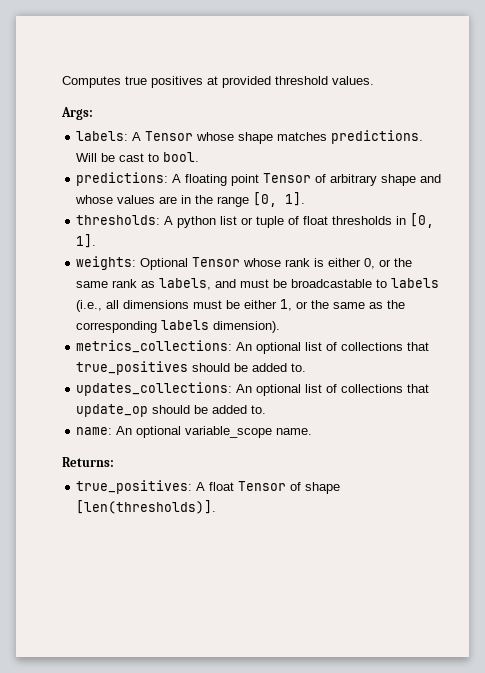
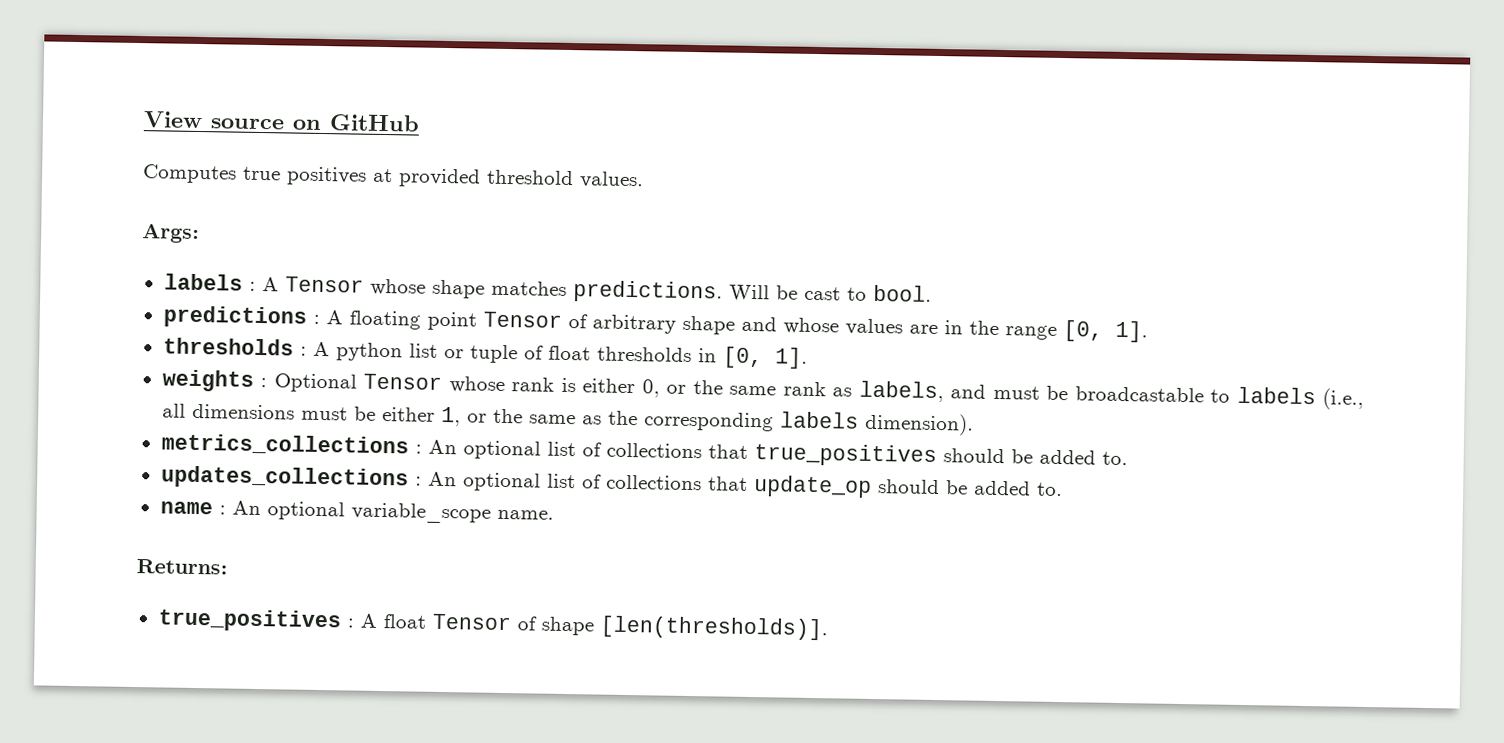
+ View source on GitHub
- labels: A Tensor whose shape matches predictions.
+ labels : A Tensor whose shape matches predictions.
- predictions: A floating point Tensor of arbitrary shape and whose values are in the range [0, 1].
+ predictions : A floating point Tensor of arbitrary shape and whose values are in the range [0, 1].
- thresholds: A python list or tuple of float thresholds in [0, 1].
+ thresholds : A python list or tuple of float thresholds in [0, 1].
- weights: Optional Tensor whose rank is either 0, or the same rank as labels, and must be broadcastable to labels (i.e., all dimensions must be either 1, or the same as the corresponding labels dimension).
+ weights : Optional Tensor whose rank is either 0, or the same rank as labels, and must be broadcastable to labels (i.e., all dimensions must be either 1, or the same as the corresponding labels dimension).
- metrics_collections: An optional list of collections that true_positives should be added to.
+ metrics_collections : An optional list of collections that true_positives should be added to.
- updates_collections: An optional list of collections that update_op should be added to.
+ updates_collections : An optional list of collections that update_op should be added to.
- name: An optional variable_scope name.
+ name : An optional variable_scope name.
- true_positives: A float Tensor of shape [len(thresholds)].
+ true_positives : A float Tensor of shape [len(thresholds)].

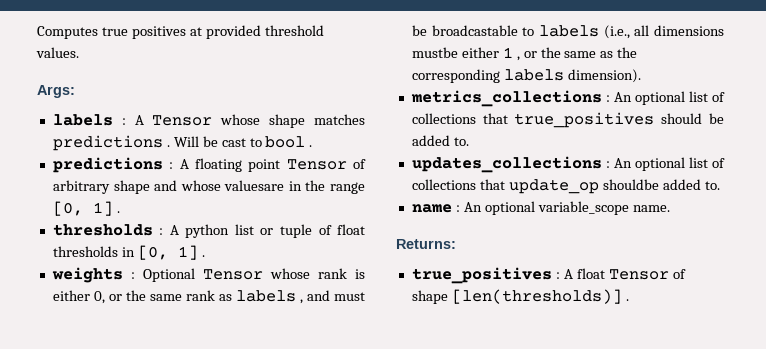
- View source on GitHub
- labels : A Tensor whose shape matches predictions.
+ labels : A Tensor whose shape matches predictions .
- Will be cast to bool.
+ Will be cast to bool .
- predictions : A floating point Tensor of arbitrary shape and whose values are in the range [0, 1].
+ predictions : A floating point Tensor of arbitrary shape and whose valuesare in the range [0, 1] .
- thresholds : A python list or tuple of float thresholds in [0, 1].
+ thresholds : A python list or tuple of float thresholds in [0, 1] .
- weights : Optional Tensor whose rank is either 0, or the same rank as labels, and must be broadcastable to labels (i.e., all dimensions must be either 1, or the same as the corresponding labels dimension).
+ weights : Optional Tensor whose rank is either 0, or the same rank as labels , and must be broadcastable to labels (i.e., all dimensions mustbe either 1 , or the same as the corresponding labels dimension).
- updates_collections : An optional list of collections that update_op should be added to.
+ updates_collections : An optional list of collections that update_op shouldbe added to.
- true_positives : A float Tensor of shape [len(thresholds)].
+ true_positives : A float Tensor of shape [len(thresholds)] .

